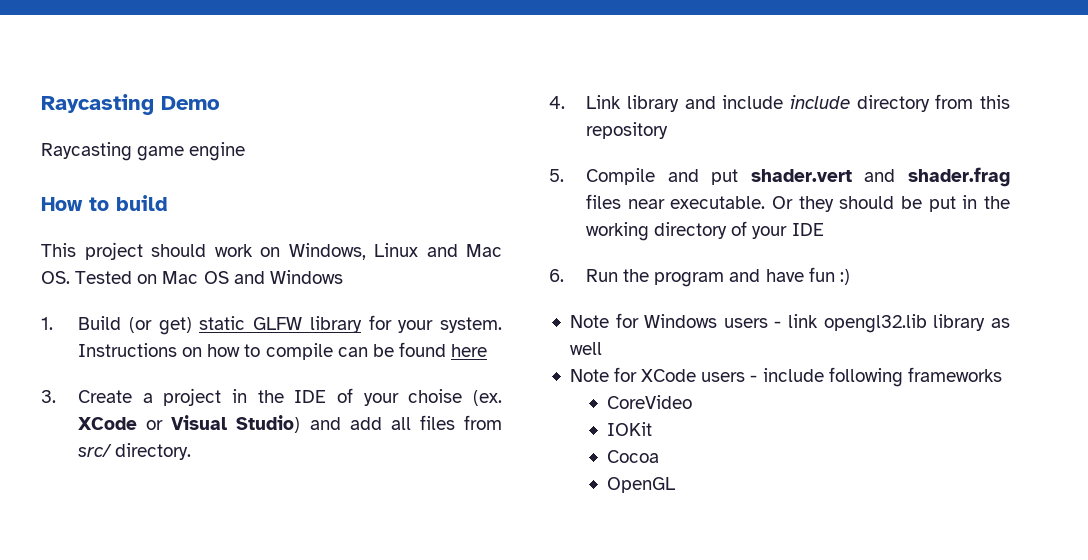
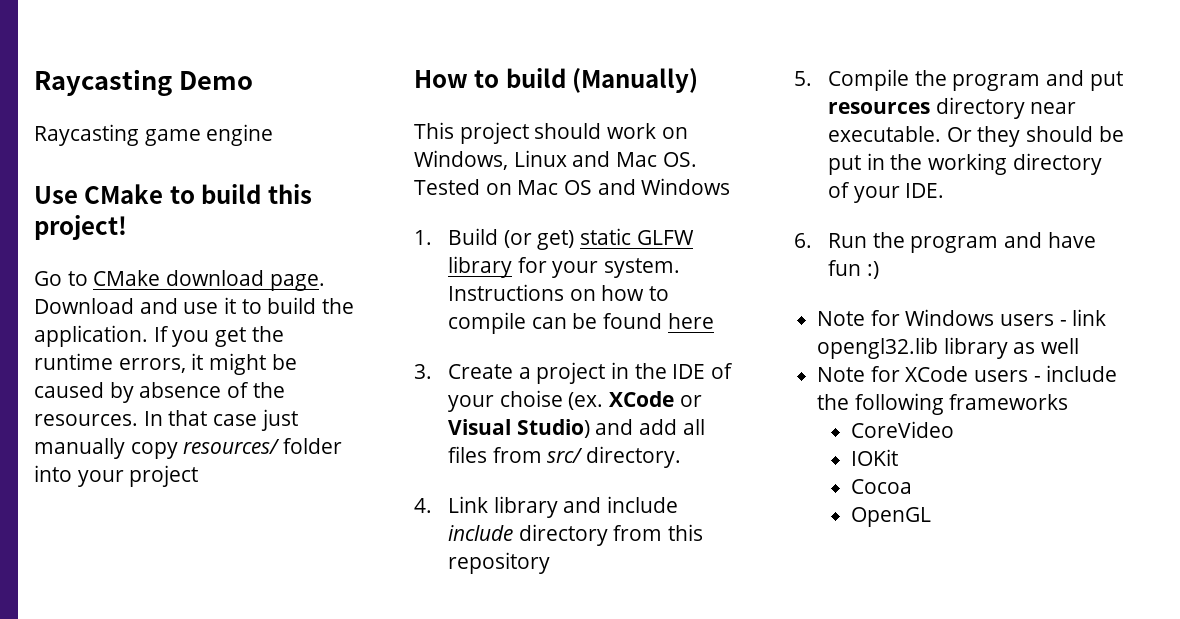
+ Use CMake to build this project!
+ Go to CMake download page. Download and use it to build the application. If you get the runtime errors, it might be caused by absence of the resources. In that case just manually copy resources/ folder into your project
- How to build
+ How to build (Manually)
- 5. Compile and put shader.vert and shader.frag files near executable.
+ 5. Compile the program and put resources directory near executable.
- Or they should be put in the working directory of your IDE
+ Or they should be put in the working directory of your IDE.
- Note for XCode users - include following frameworks
+ Note for XCode users - include the following frameworks

